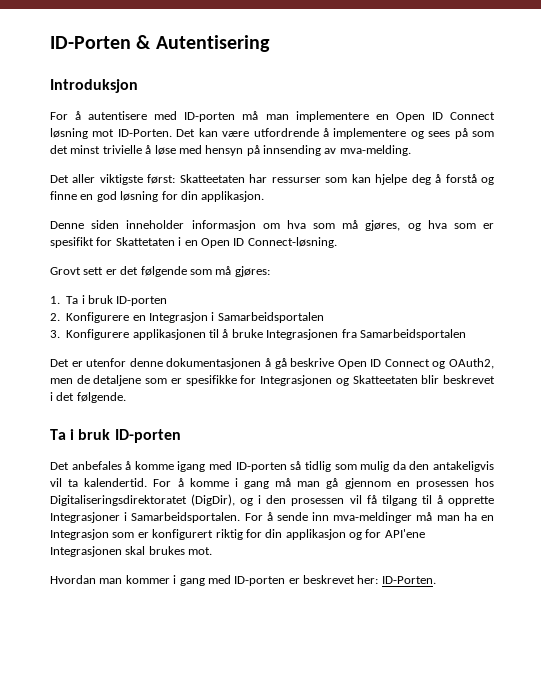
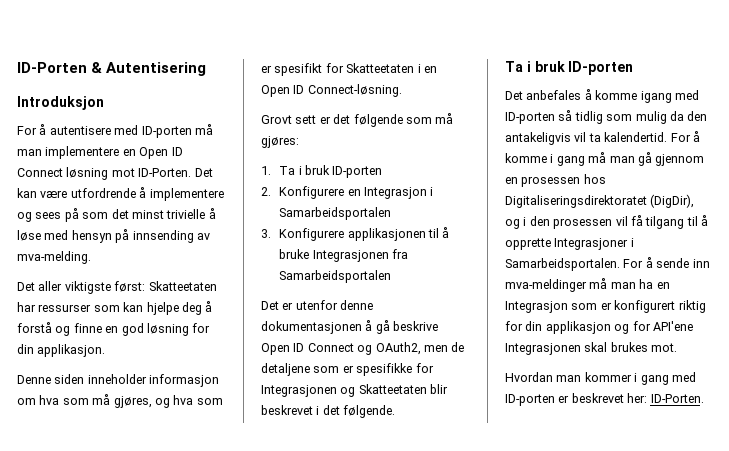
- Denne siden inneholder informasjon om hva som må gjøres, og hva som er spesifikt for Skattetaten i en Open ID Connect-løsning.
+ Denne siden inneholder informasjon om hva som må gjøres, og hva som er spesifikt for Skatteetaten i en Open ID Connect-løsning.

